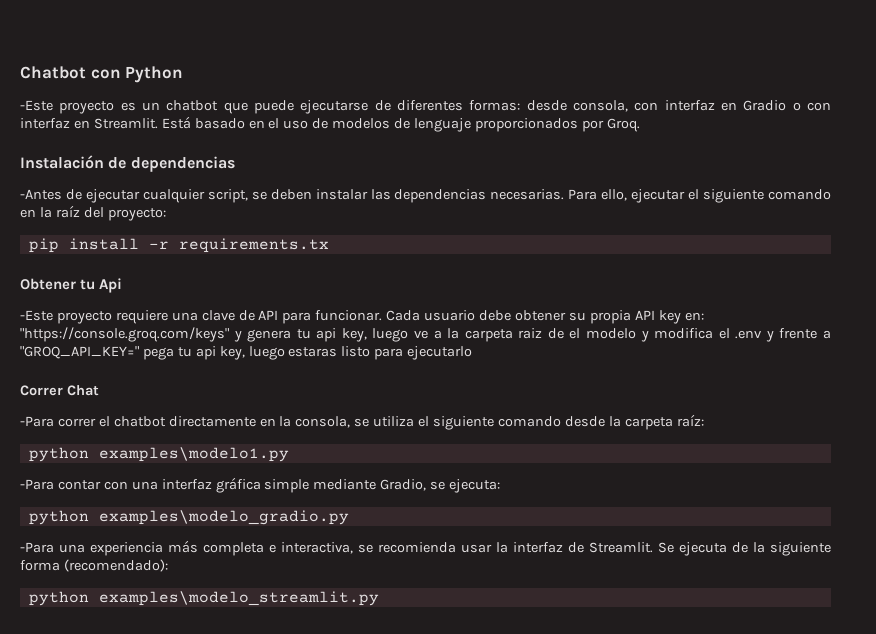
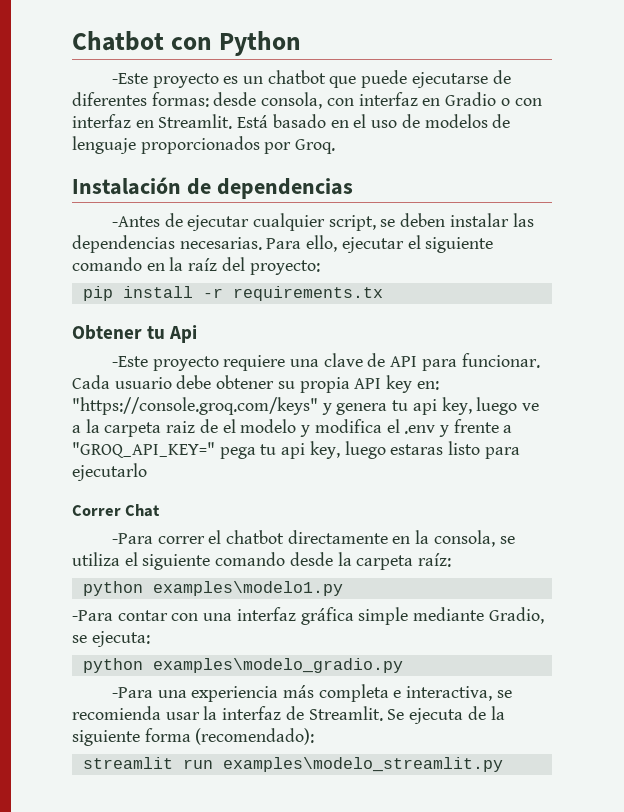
- python examples\modelo_streamlit.py
+ streamlit run examples\modelo_streamlit.py

